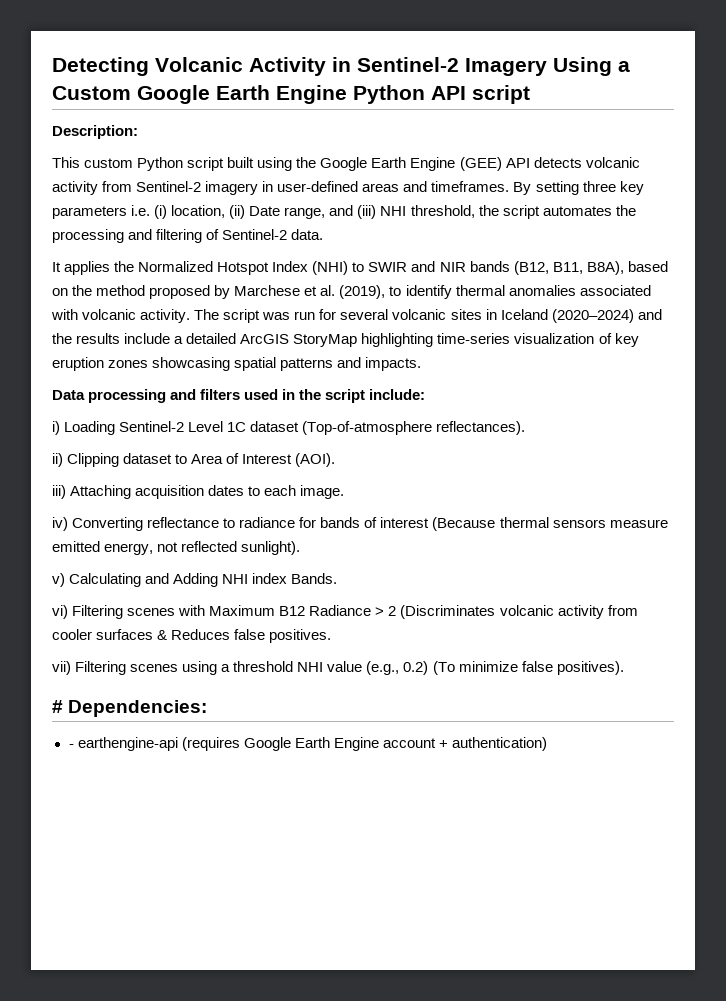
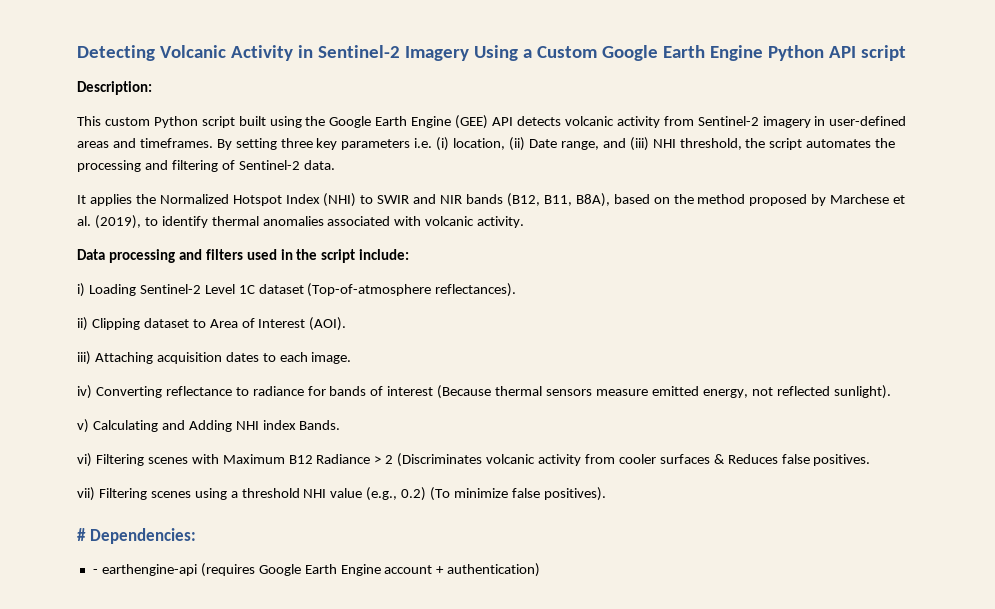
- The script was run for several volcanic sites in Iceland (2020–2024) and the results include a detailed ArcGIS StoryMap highlighting time-series visualization of key eruption zones showcasing spatial patterns and impacts.

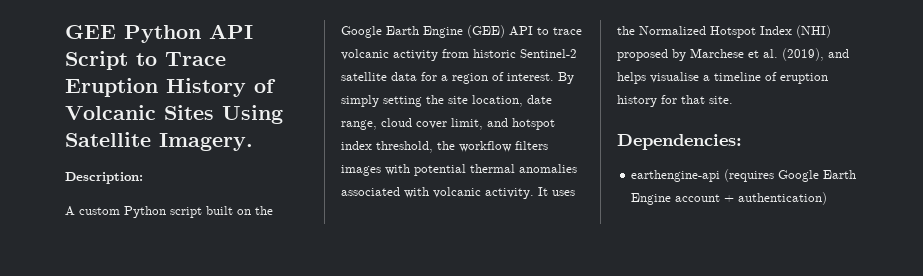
- Detecting Volcanic Activity in Sentinel-2 Imagery Using a Custom Google Earth Engine Python API script
+ GEE Python API Script to Trace Eruption History of Volcanic Sites Using Satellite Imagery.
- This custom Python script built using the Google Earth Engine (GEE) API detects volcanic activity from Sentinel-2 imagery in user-defined areas and timeframes. By setting three key parameters i.e. (i) location, (ii) Date range, and (iii) NHI threshold, the script automates the processing and filtering of Sentinel-2 data.
- It applies the Normalized Hotspot Index (NHI) to SWIR and NIR bands (B12, B11, B8A), based on the method proposed by Marchese et al. (2019), to identify thermal anomalies associated with volcanic activity.
- Data processing and filters used in the script include:
- i) Loading Sentinel-2 Level 1C dataset (Top-of-atmosphere reflectances).
- ii) Clipping dataset to Area of Interest (AOI).
- iii) Attaching acquisition dates to each image.
- iv) Converting reflectance to radiance for bands of interest (Because thermal sensors measure emitted energy, not reflected sunlight).
- v) Calculating and Adding NHI index Bands.
- vi) Filtering scenes with Maximum B12 Radiance > 2 (Discriminates volcanic activity from cooler surfaces & Reduces false positives.
- vii) Filtering scenes using a threshold NHI value (e.g., 0.2) (To minimize false positives).
- # Dependencies:
+ A custom Python script built on the Google Earth Engine (GEE) API to trace volcanic activity from historic Sentinel-2 satellite data for a region of interest. By simply setting the site location, date range, cloud cover limit, and hotspot index threshold, the workflow filters images with potential thermal anomalies associated with volcanic activity. It uses the Normalized Hotspot Index (NHI) proposed by Marchese et al. (2019), and helps visualise a timeline of eruption history for that site.
+ Dependencies:
- - earthengine-api (requires Google Earth Engine account + authentication)
+ earthengine-api (requires Google Earth Engine account + authentication)

